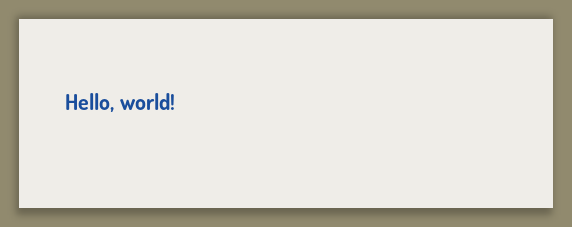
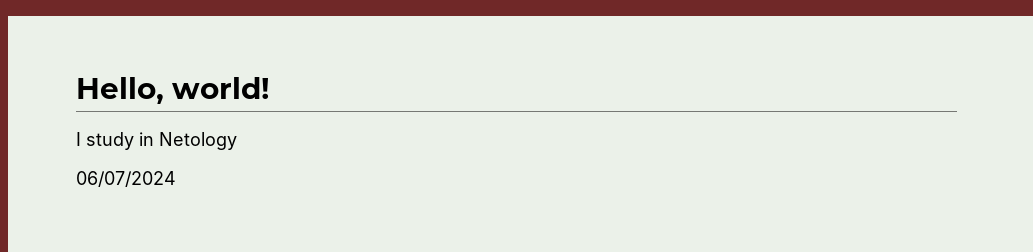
+ I study in Netology
+ 06/07/2024

